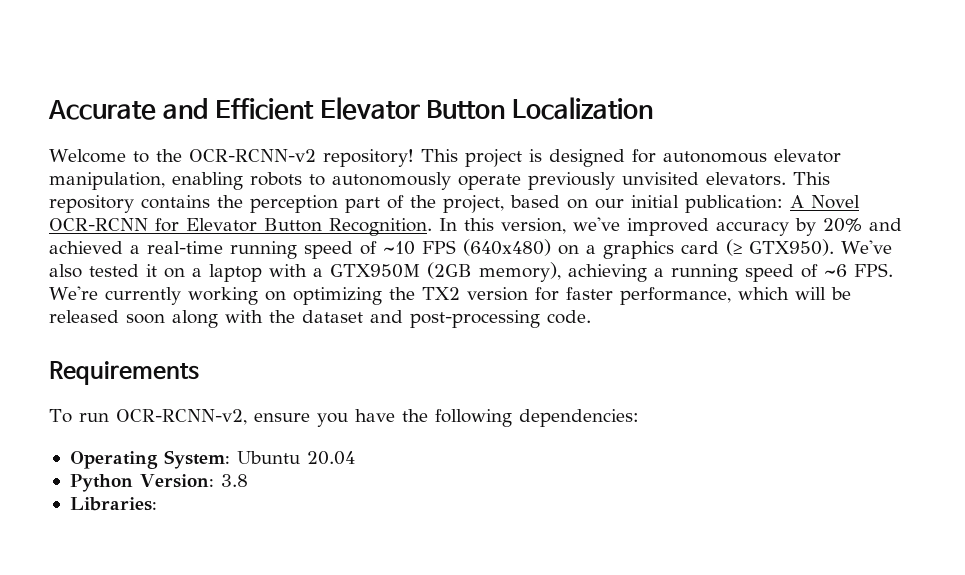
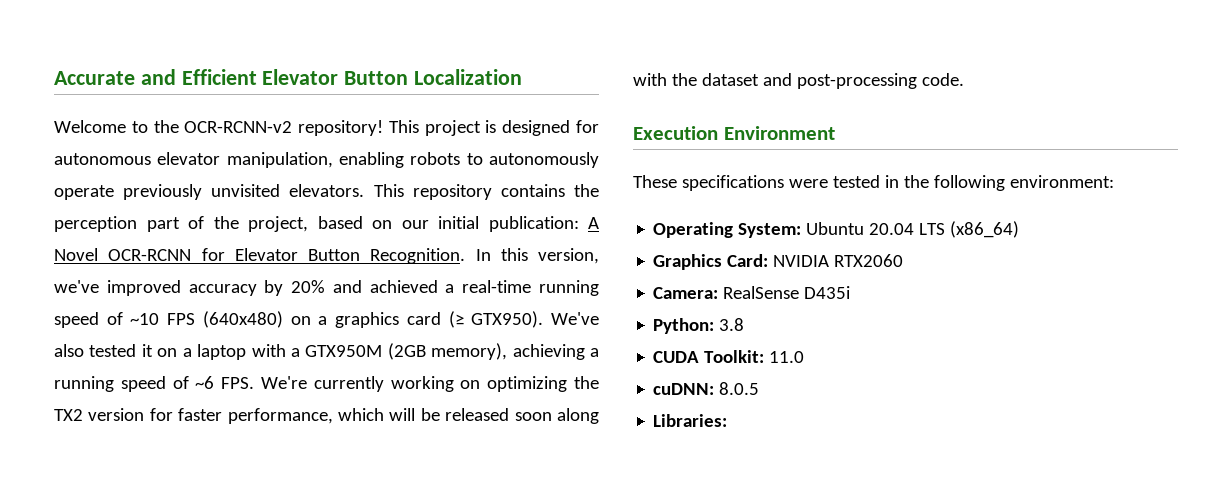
- Requirements
- To run OCR-RCNN-v2, ensure you have the following dependencies:
+ Execution Environment
+ These specifications were tested in the following environment:
- Operating System: Ubuntu 20.04
- Python Version: 3.8
+ Operating System: Ubuntu 20.04 LTS (x86_64)
+ Graphics Card: NVIDIA RTX2060
+ Camera: RealSense D435i
+ Python: 3.8
+ CUDA Toolkit: 11.0
+ cuDNN: 8.0.5

